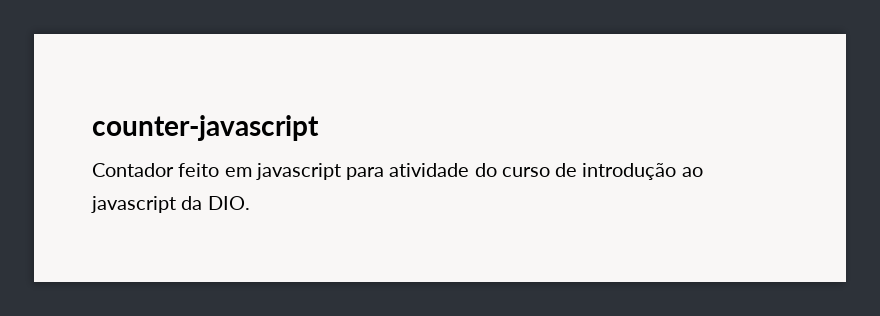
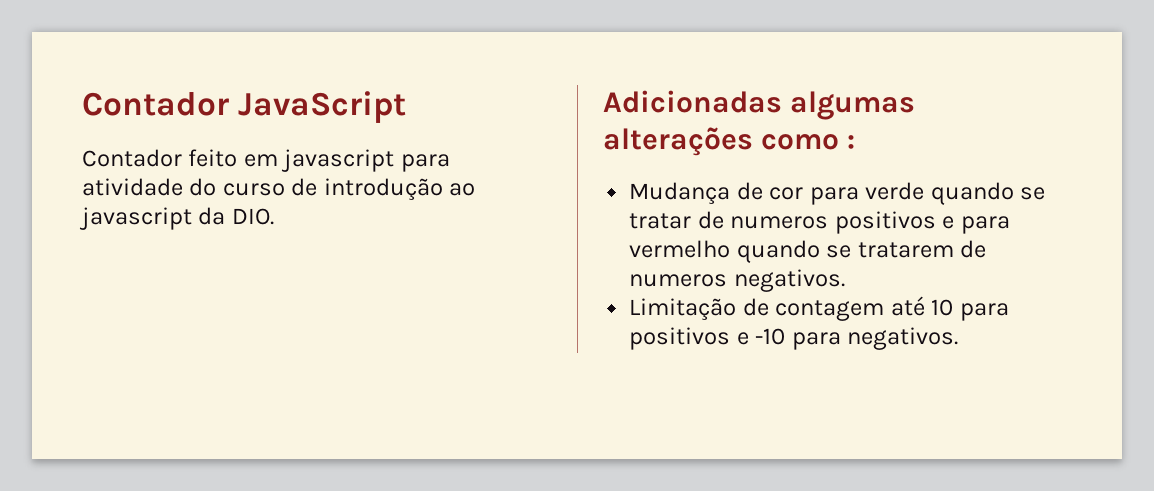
- counter-javascript
+ Contador JavaScript
+ Adicionadas algumas alterações como :
+ Mudança de cor para verde quando se tratar de numeros positivos e para vermelho quando se tratarem de numeros negativos.
+ Limitação de contagem até 10 para positivos e -10 para negativos.

